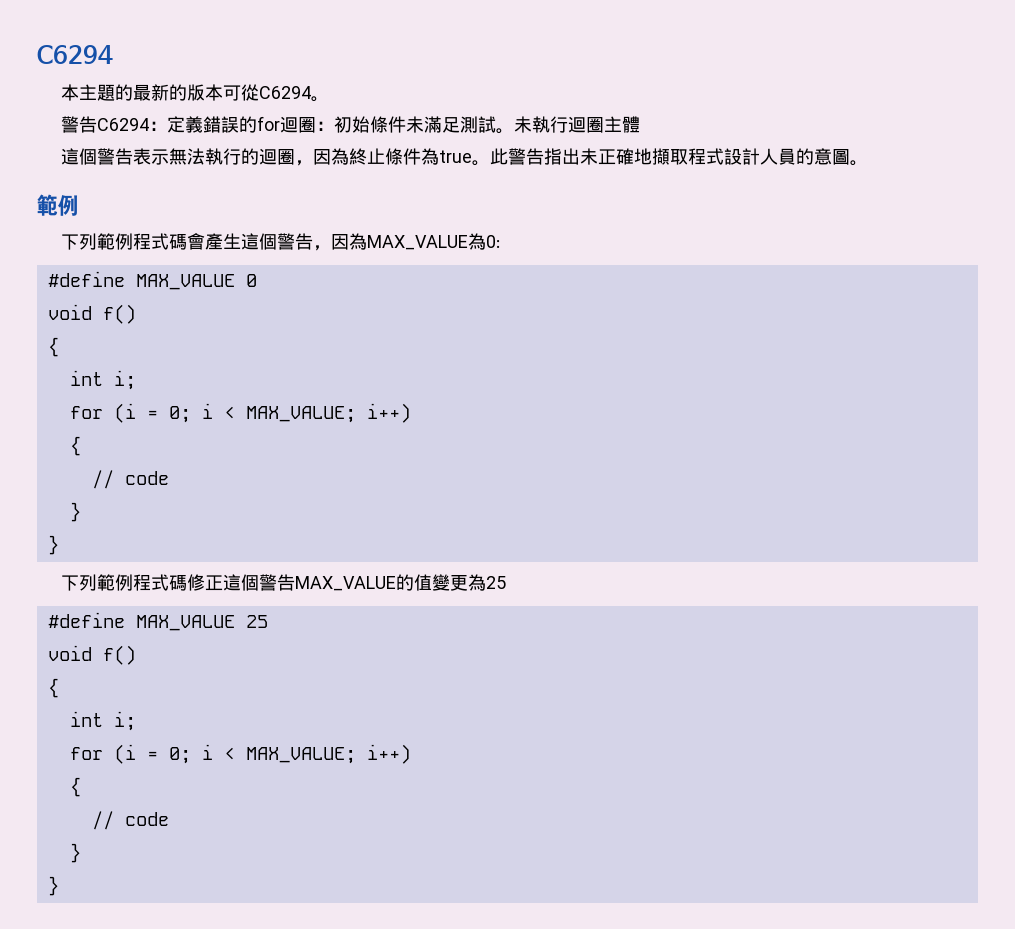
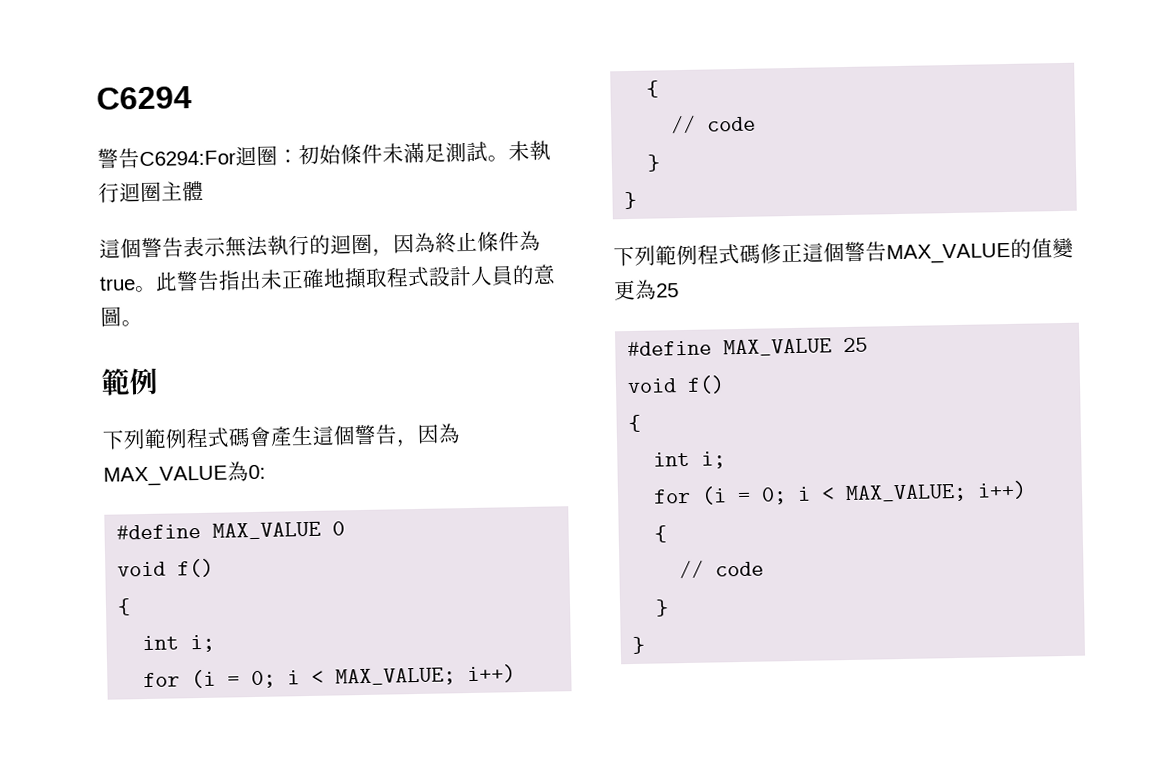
- 本主題的最新的版本可從C6294。
- 警告C6294：定義錯誤的for迴圈：初始條件未滿足測試。
+ 警告C6294:For迴圈：初始條件未滿足測試。

